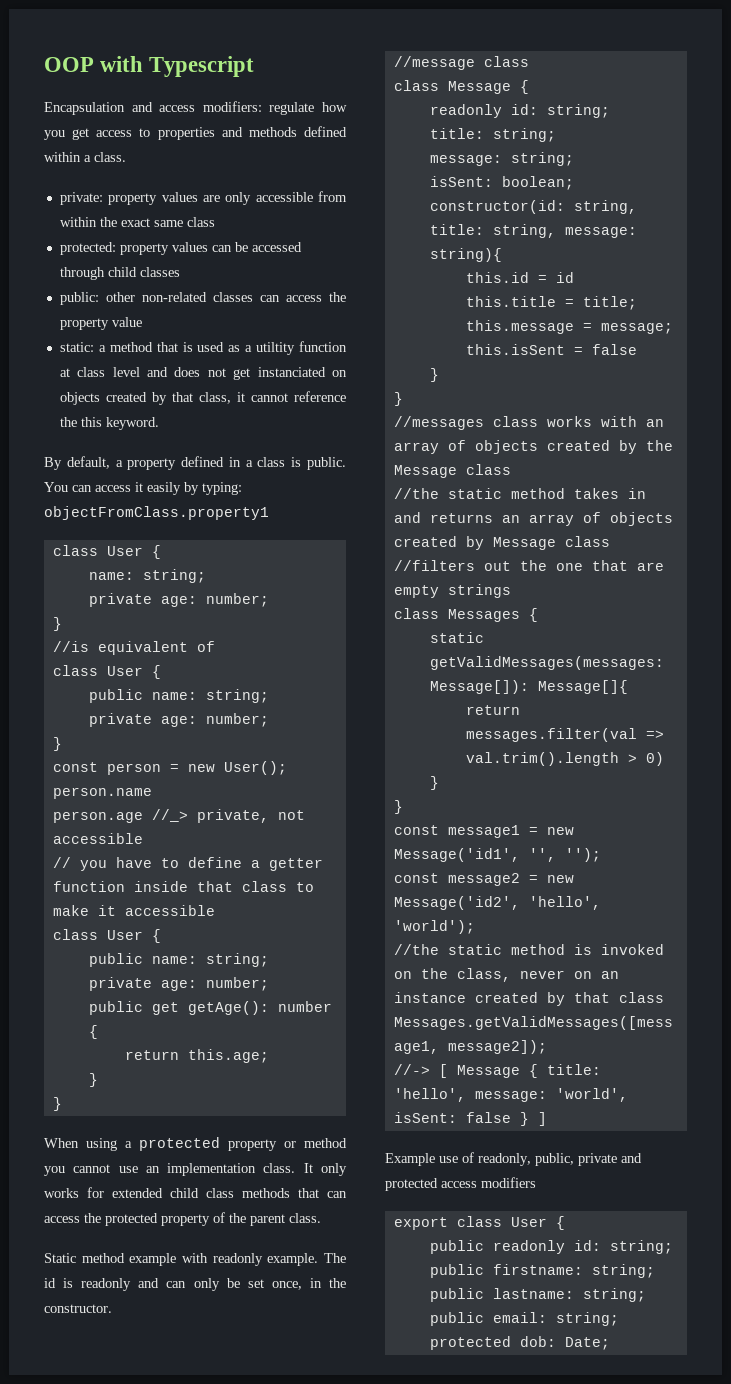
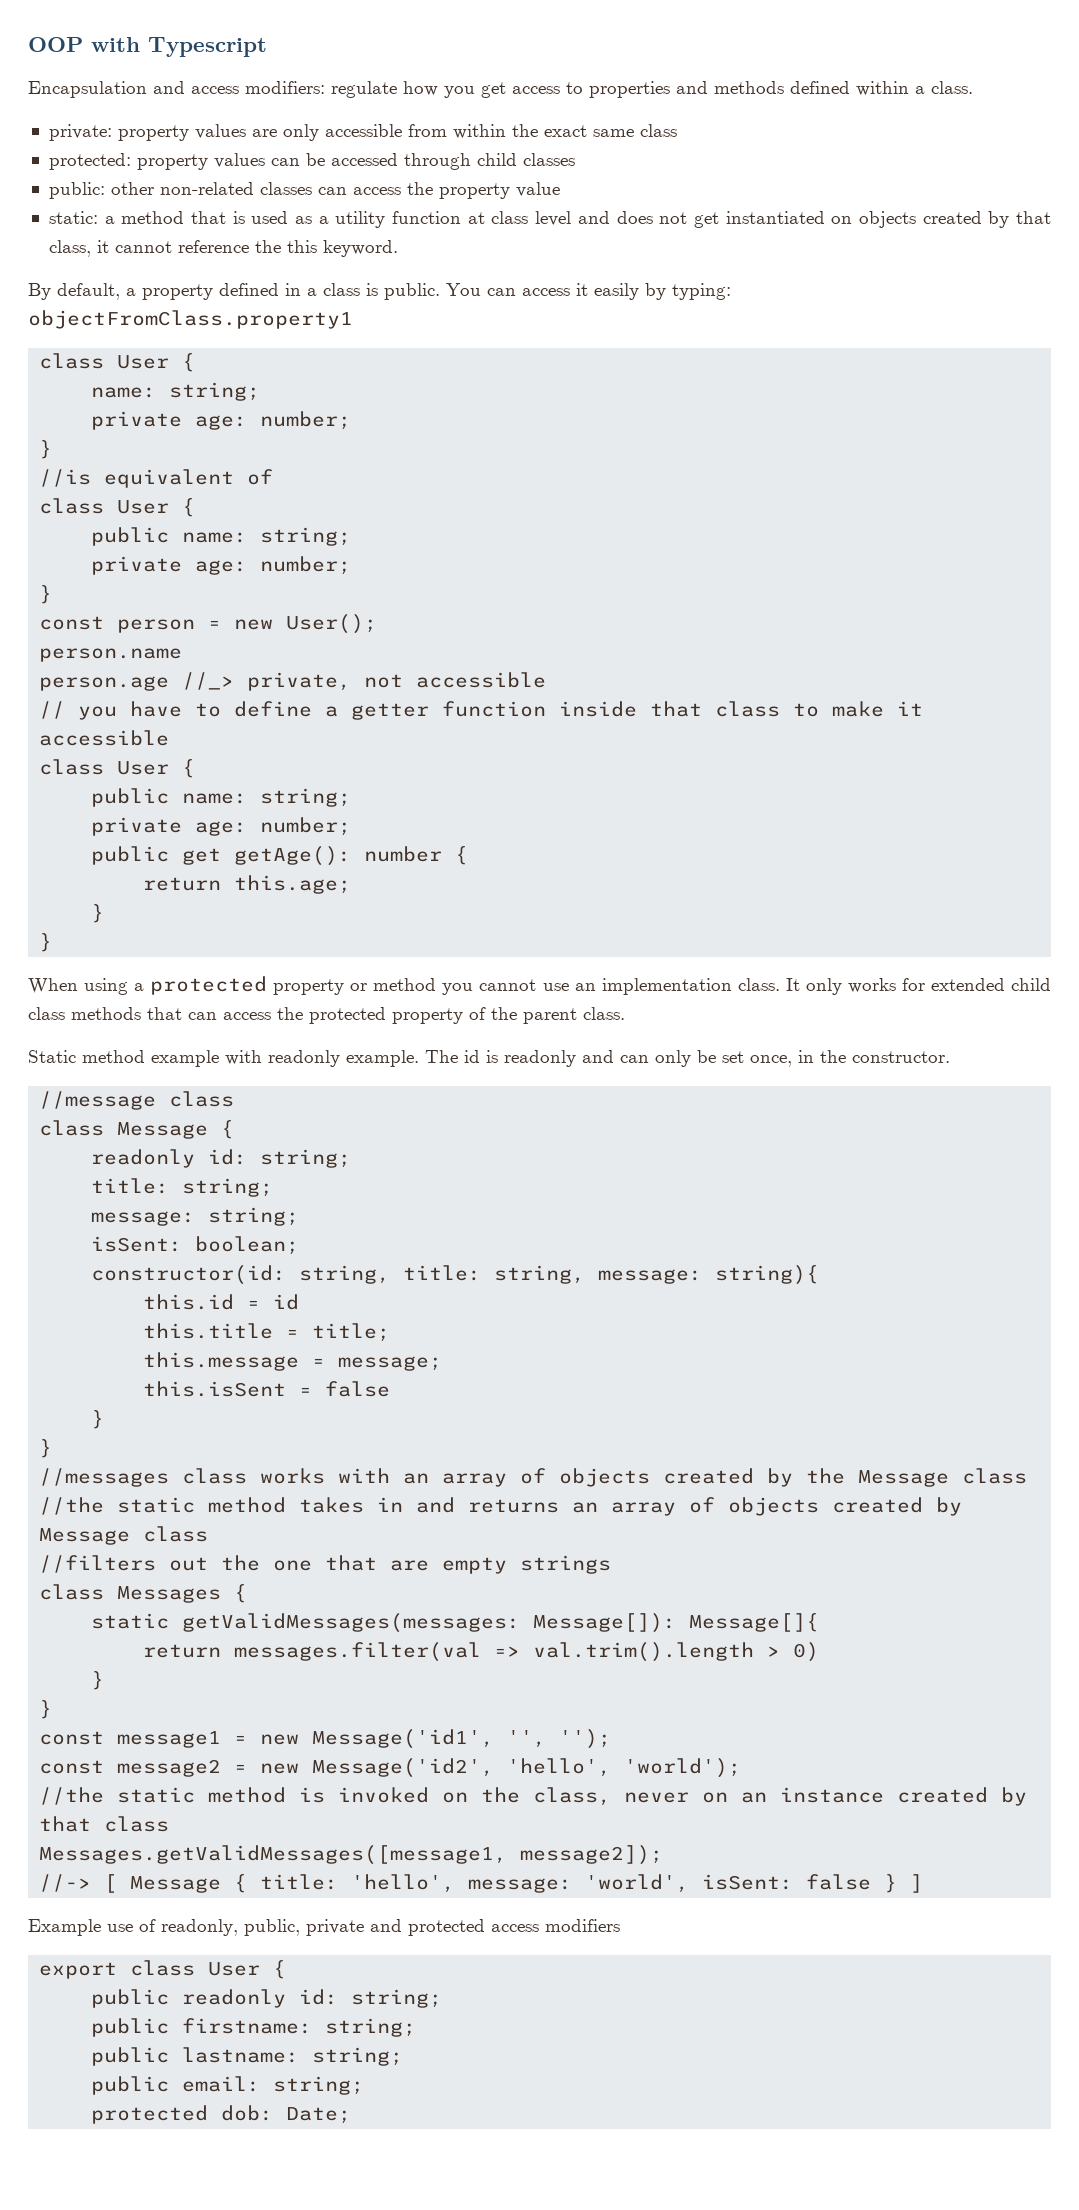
- static: a method that is used as a utiltity function at class level and does not get instanciated on objects created by that class, it cannot reference the this keyword.
+ static: a method that is used as a utility function at class level and does not get instantiated on objects created by that class, it cannot reference the this keyword.

